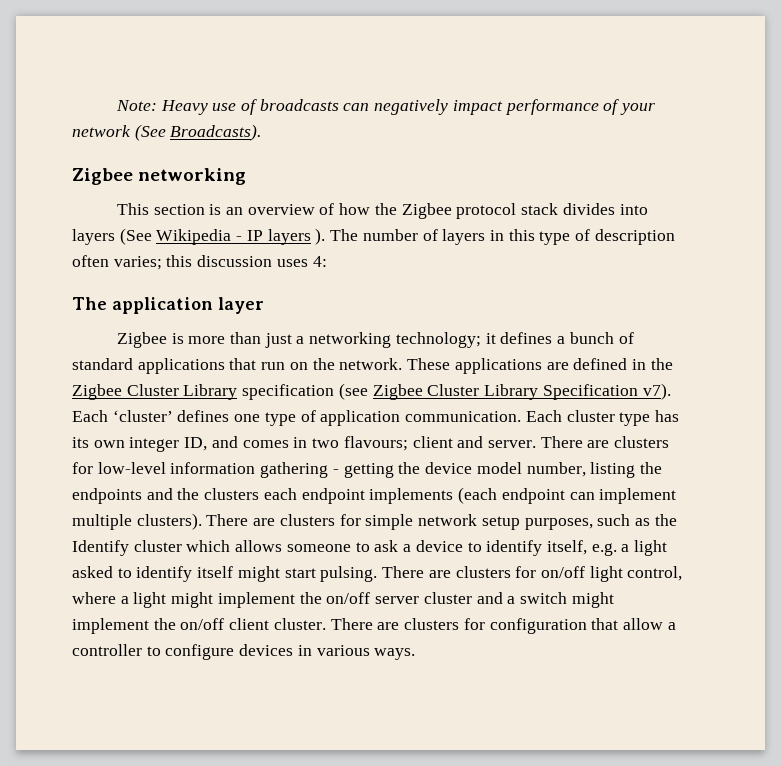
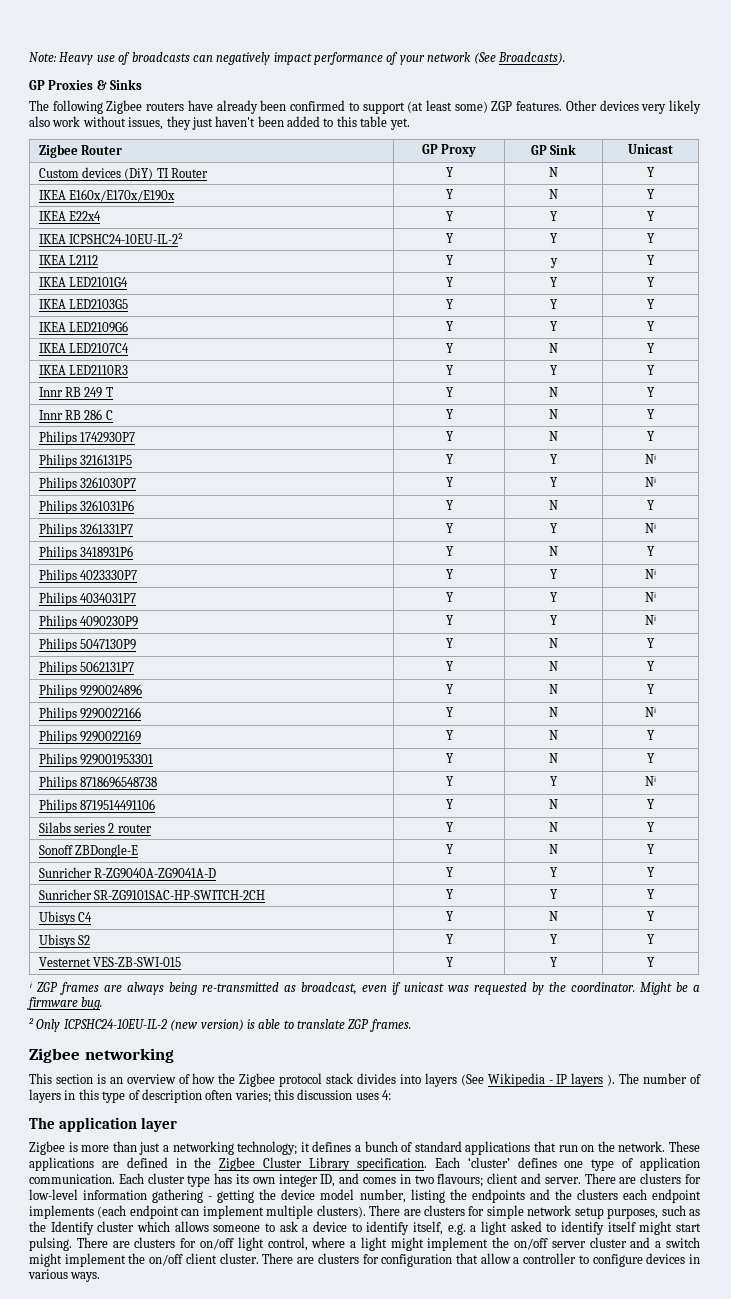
+ GP Proxies & Sinks
+ The following Zigbee routers have already been confirmed to support (at least some) ZGP features. Other devices very likely also work without issues, they just haven't been added to this table yet.
+ Zigbee Router | GP Proxy | GP Sink | Unicast
+ Custom devices (DiY) TI Router | Y | N | Y
+ IKEA E160x/E170x/E190x | Y | N | Y
+ IKEA E22x4 | Y | Y | Y
+ IKEA ICPSHC24-10EU-IL-2² | Y | Y | Y
+ IKEA L2112 | Y | y | Y
+ IKEA LED2101G4 | Y | Y | Y
+ IKEA LED2103G5 | Y | Y | Y
+ IKEA LED2109G6 | Y | Y | Y
+ IKEA LED2107C4 | Y | N | Y
+ IKEA LED2110R3 | Y | Y | Y
+ Innr RB 249 T | Y | N | Y
+ Innr RB 286 C | Y | N | Y
+ Philips 1742930P7 | Y | N | Y
+ Philips 3216131P5 | Y | Y | Nⁱ
+ Philips 3261030P7 | Y | Y | Nⁱ
+ Philips 3261031P6 | Y | N | Y
+ Philips 3261331P7 | Y | Y | Nⁱ
+ Philips 3418931P6 | Y | N | Y
+ Philips 4023330P7 | Y | Y | Nⁱ
+ Philips 4034031P7 | Y | Y | Nⁱ
+ Philips 4090230P9 | Y | Y | Nⁱ
+ Philips 5047130P9 | Y | N | Y
+ Philips 5062131P7 | Y | N | Y
+ Philips 9290024896 | Y | N | Y
+ Philips 9290022166 | Y | N | Nⁱ
+ Philips 9290022169 | Y | N | Y
+ Philips 929001953301 | Y | N | Y
+ Philips 8718696548738 | Y | Y | Nⁱ
+ Philips 8719514491106 | Y | N | Y
+ Silabs series 2 router | Y | N | Y
+ Sonoff ZBDongle-E | Y | N | Y
+ Sunricher R-ZG9040A-ZG9041A-D | Y | Y | Y
+ Sunricher SR-ZG9101SAC-HP-SWITCH-2CH | Y | Y | Y
+ Ubisys C4 | Y | N | Y
+ Ubisys S2 | Y | Y | Y
+ Vesternet VES-ZB-SWI-015 | Y | Y | Y
+ ⁱ ZGP frames are always being re-transmitted as broadcast, even if unicast was requested by the coordinator. Might be a firmware bug.
+ ² Only ICPSHC24-10EU-IL-2 (new version) is able to translate ZGP frames.
- These applications are defined in the Zigbee Cluster Library specification (see Zigbee Cluster Library Specification v7).
+ These applications are defined in the Zigbee Cluster Library specification.

